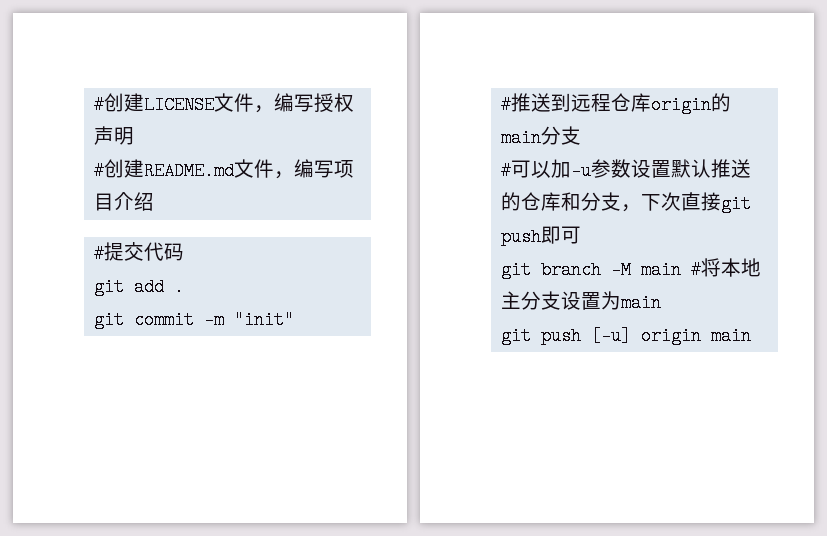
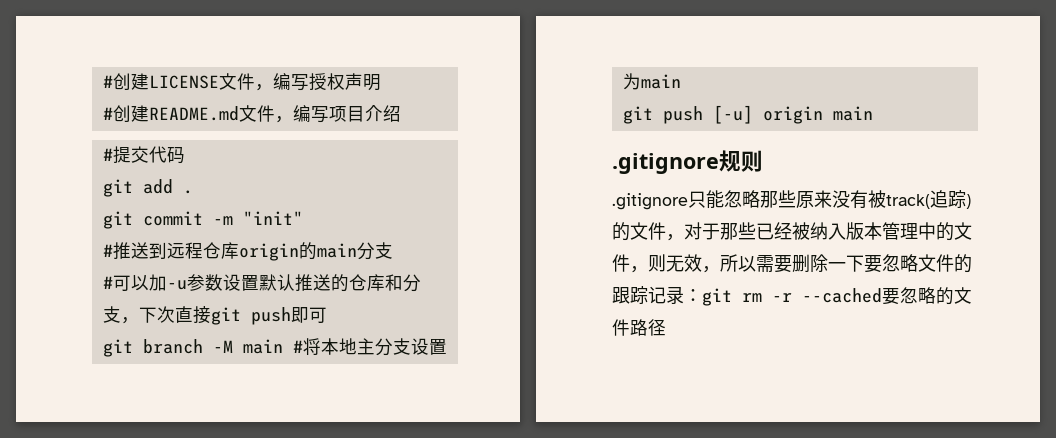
+ .gitignore规则
+ .gitignore只能忽略那些原来没有被track(追踪)的文件，对于那些已经被纳入版本管理中的文件，则无效，所以需要删除一下要忽略文件的跟踪记录：git rm -r --cached要忽略的文件路径

